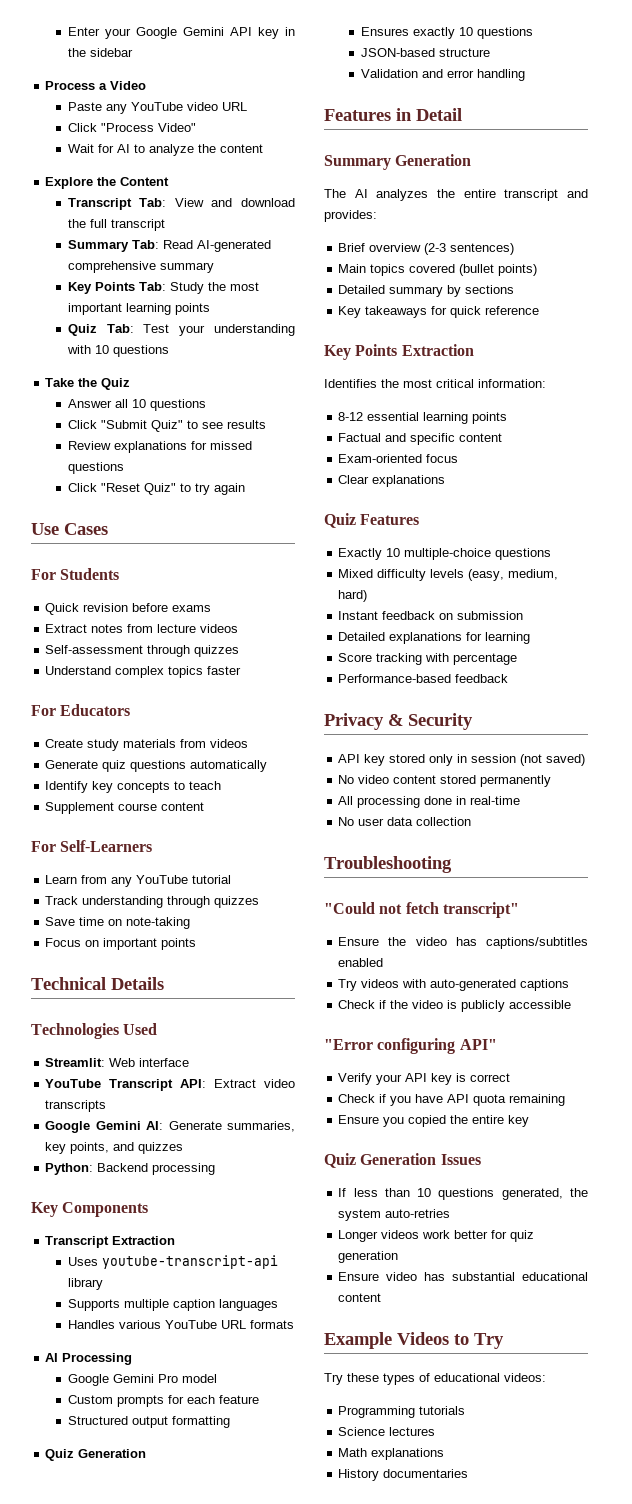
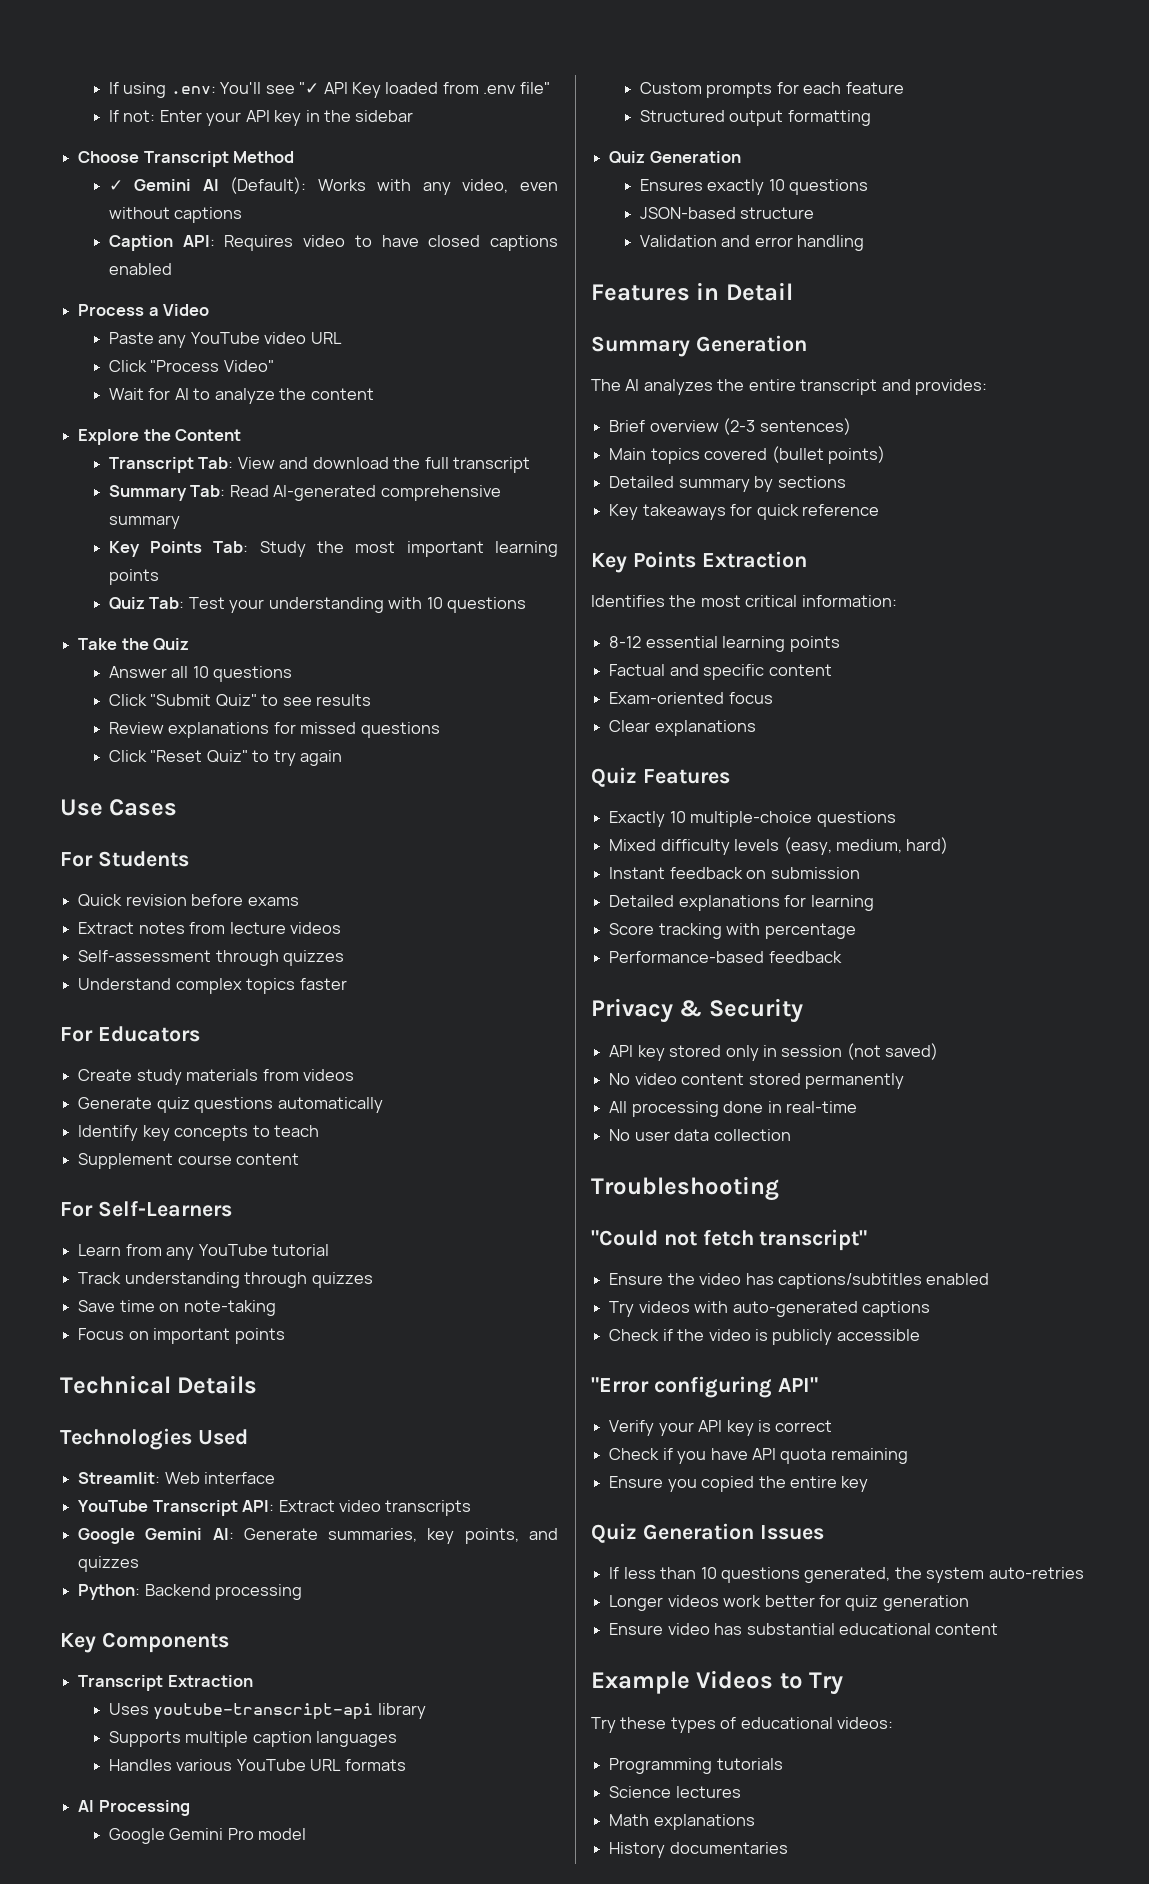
- Enter your Google Gemini API key in the sidebar
+ If using .env: You'll see "✓ API Key loaded from .env file"
+ If not: Enter your API key in the sidebar
+ Choose Transcript Method
+ ✓ Gemini AI (Default): Works with any video, even without captions
+ Caption API: Requires video to have closed captions enabled

